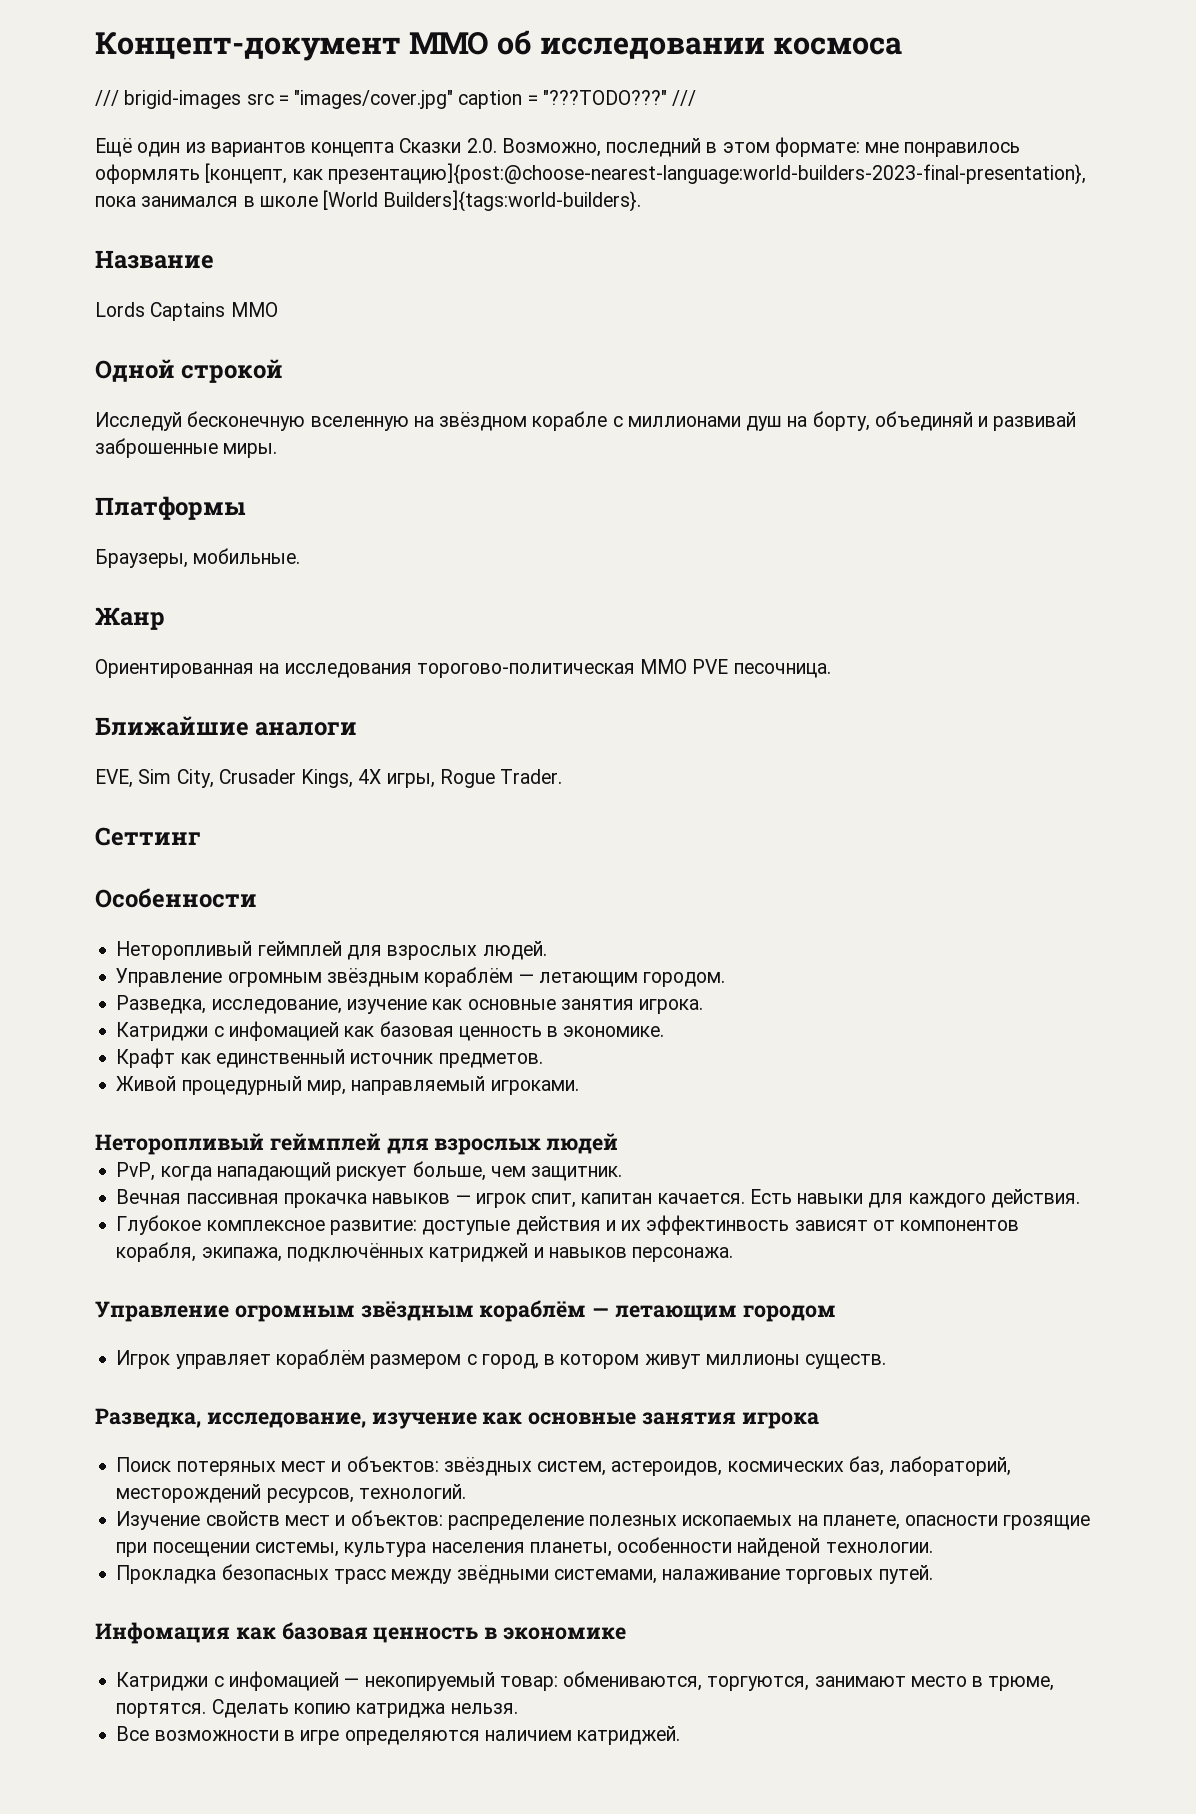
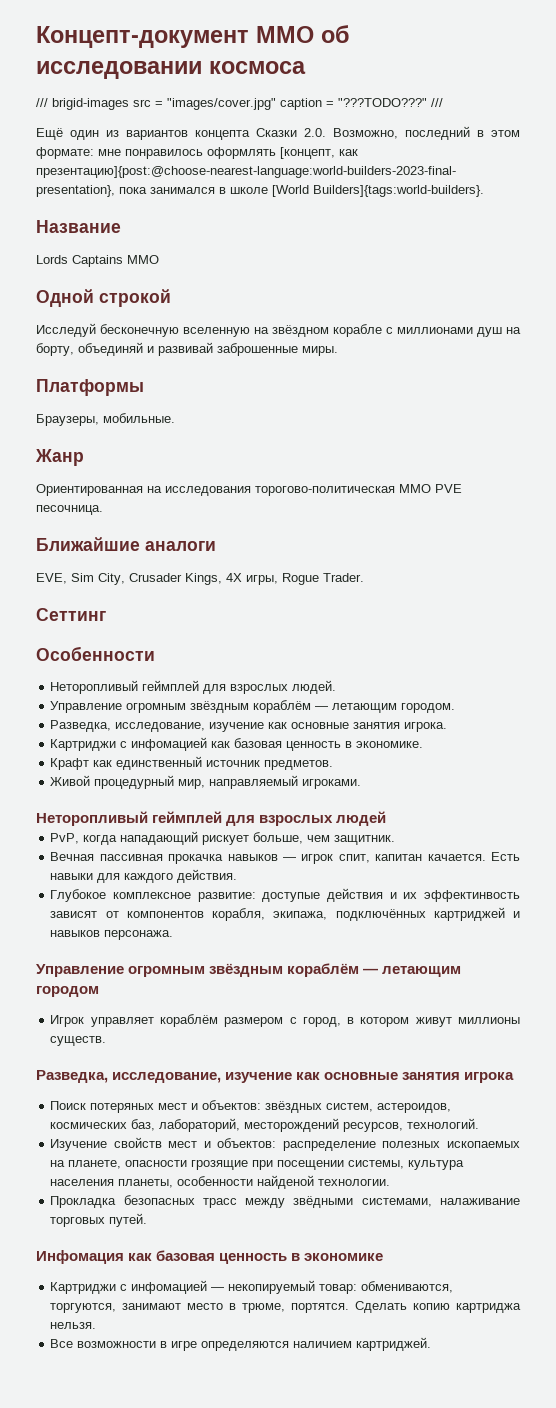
- Катриджи с инфомацией как базовая ценность в экономике.
+ Картриджи с инфомацией как базовая ценность в экономике.
- Глубокое комплексное развитие: доступые действия и их эффектинвость зависят от компонентов корабля, экипажа, подключённых катриджей и навыков персонажа.
+ Глубокое комплексное развитие: доступые действия и их эффектинвость зависят от компонентов корабля, экипажа, подключённых картриджей и навыков персонажа.
- Катриджи с инфомацией — некопируемый товар: обмениваются, торгуются, занимают место в трюме, портятся.
+ Картриджи с инфомацией — некопируемый товар: обмениваются, торгуются, занимают место в трюме, портятся.
- Сделать копию катриджа нельзя.
+ Сделать копию картриджа нельзя.
- Все возможности в игре определяются наличием катриджей.
+ Все возможности в игре определяются наличием картриджей.

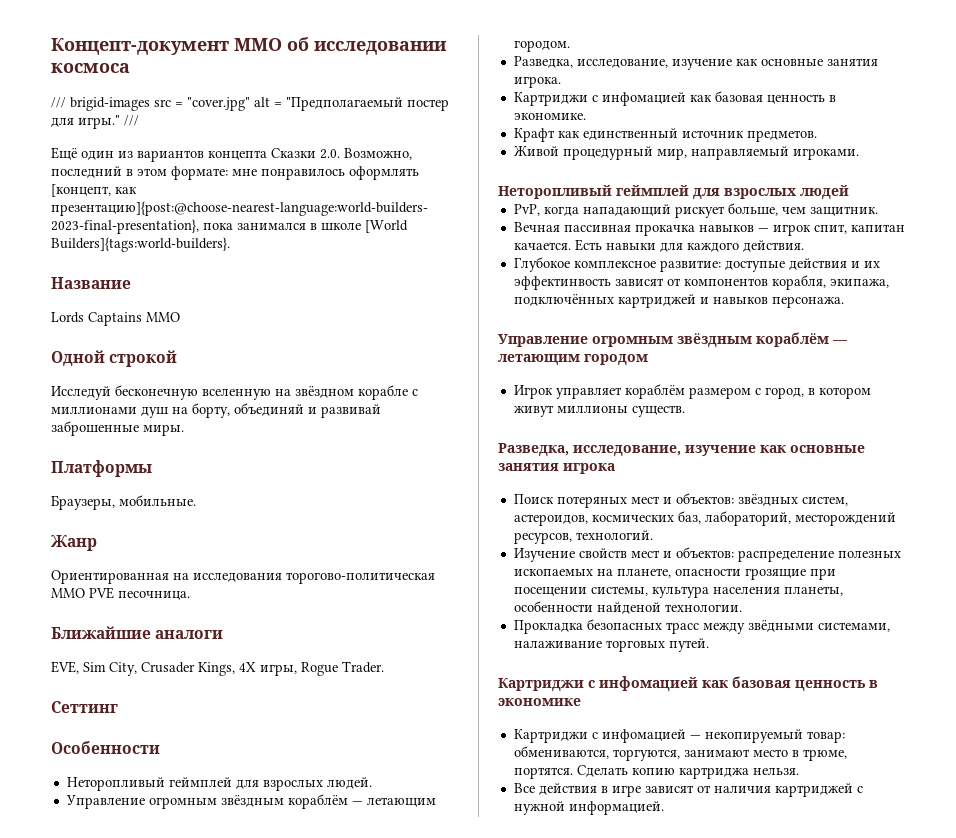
- /// brigid-images src = "images/cover.jpg" caption = "???TODO???"
+ /// brigid-images src = "cover.jpg" alt = "Предполагаемый постер для игры."
- Инфомация как базовая ценность в экономике
+ Картриджи с инфомацией как базовая ценность в экономике
- Все возможности в игре определяются наличием картриджей.
+ Все действия в игре зависят от наличия картриджей с нужной информацией.

